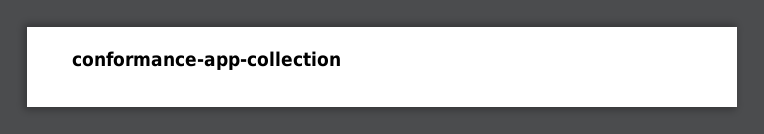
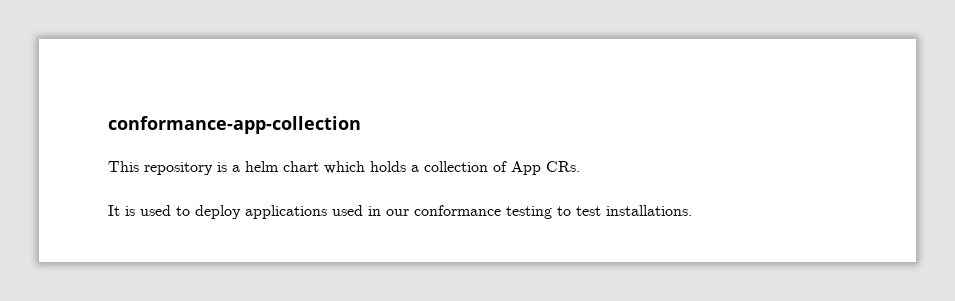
+ This repository is a helm chart which holds a collection of App CRs.
+ It is used to deploy applications used in our conformance testing to test installations.

